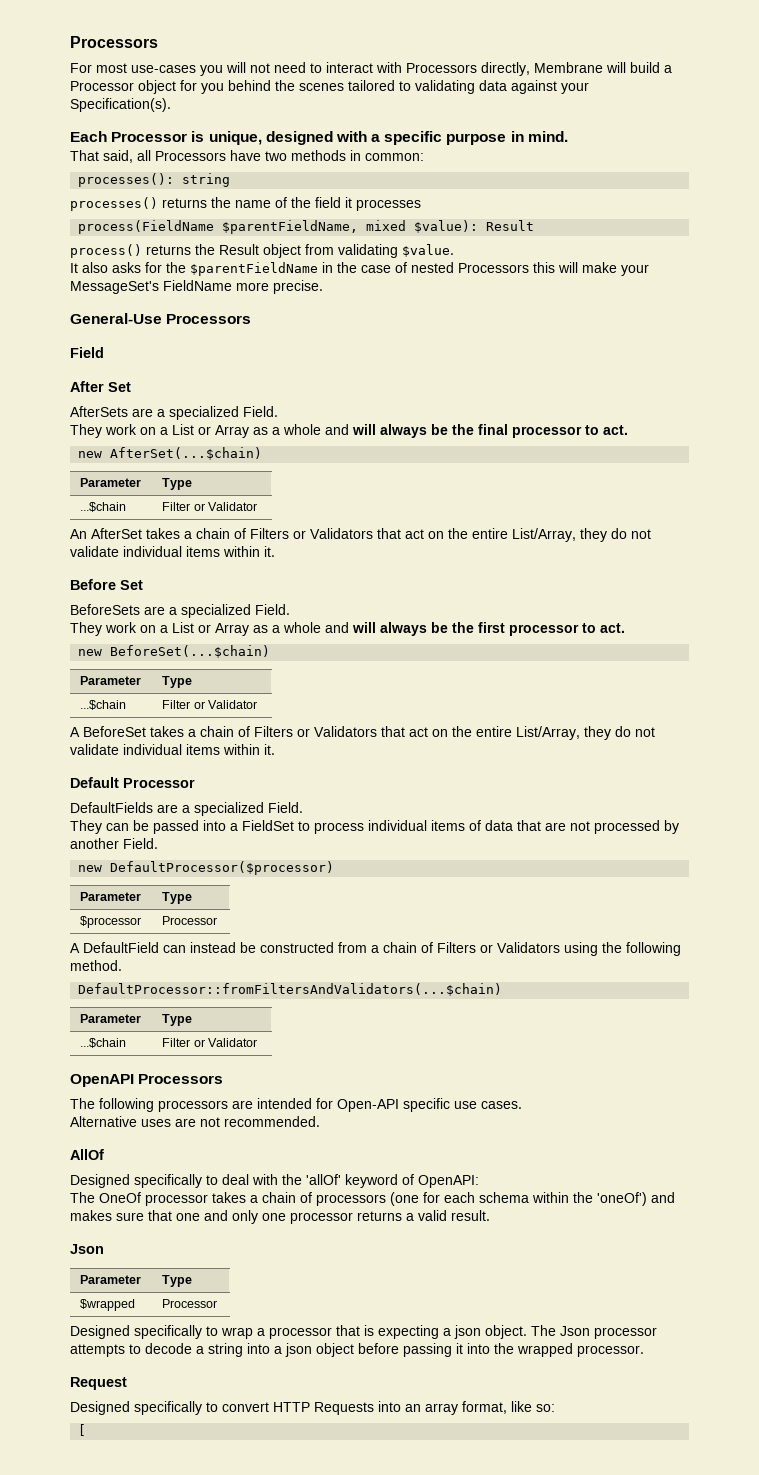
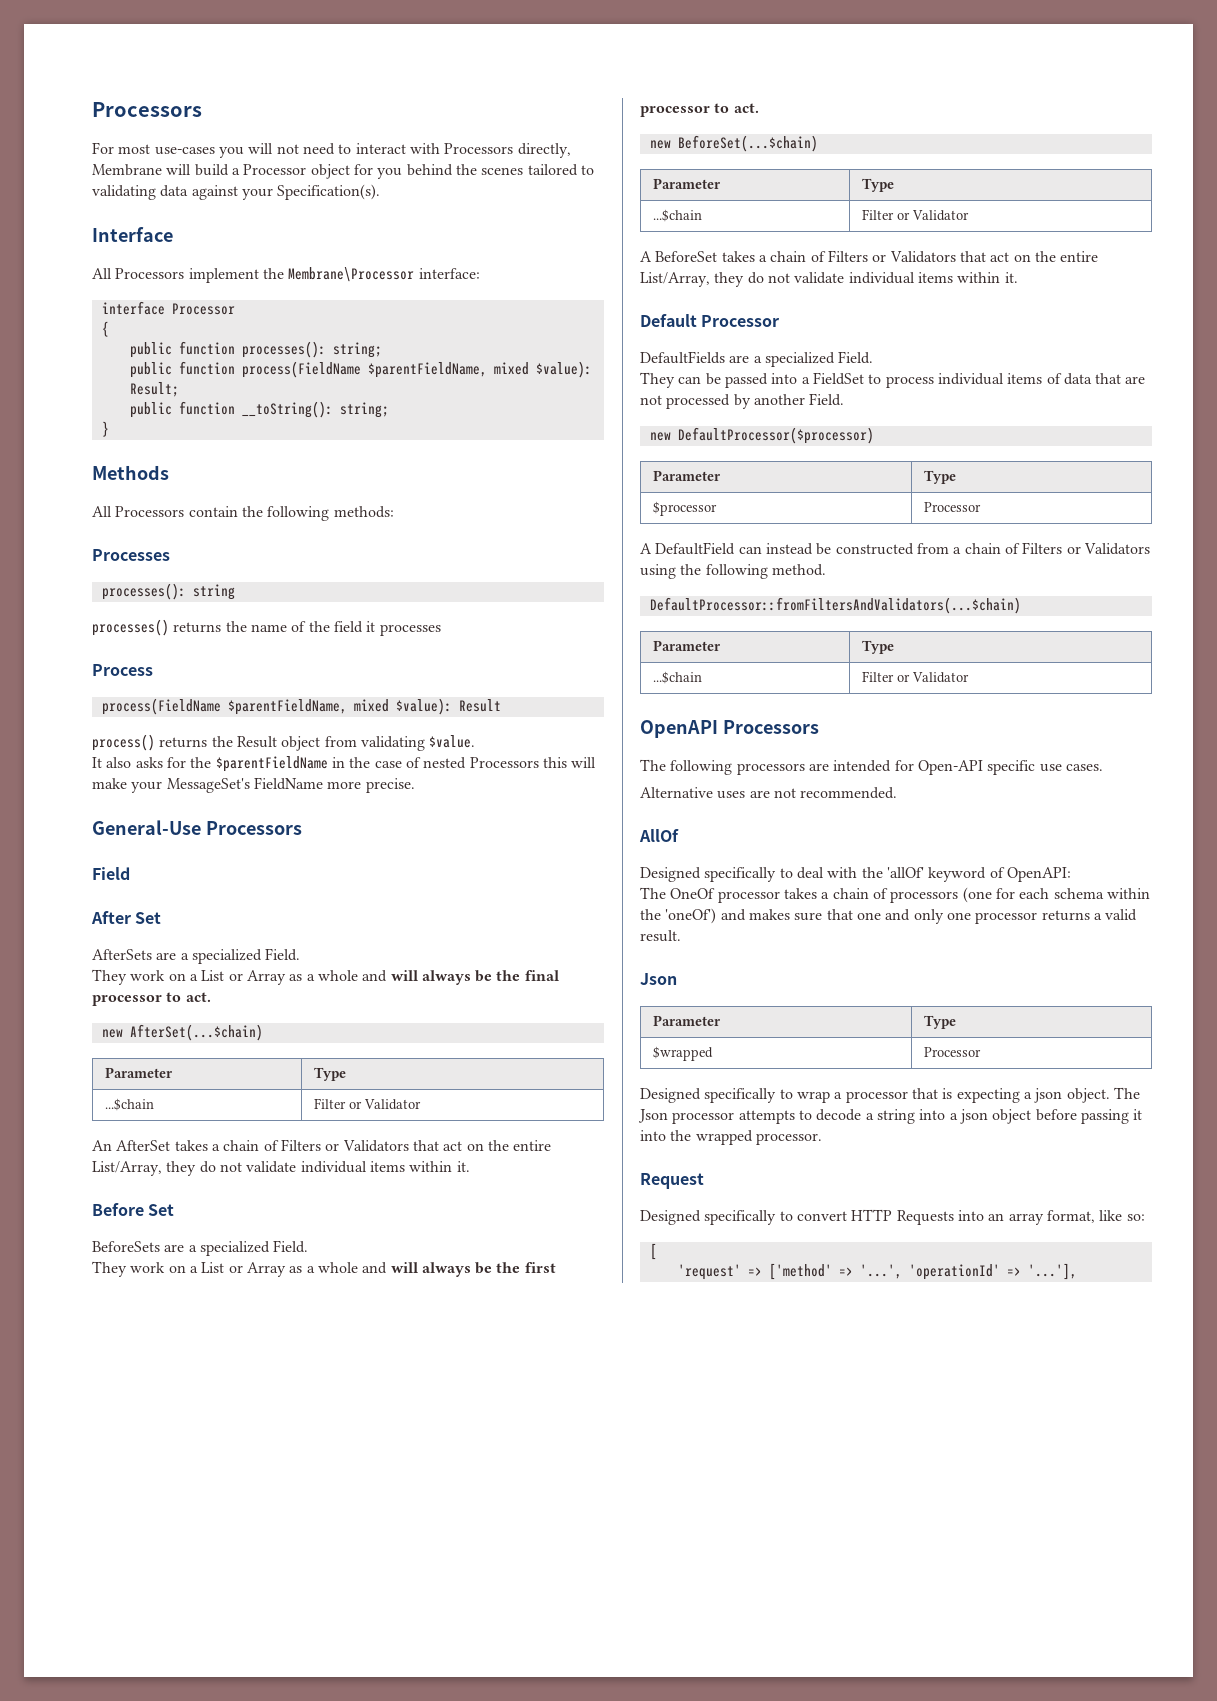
- Each Processor is unique, designed with a specific purpose in mind.
- That said, all Processors have two methods in common:
+ Interface
+ All Processors implement the Membrane\Processor interface:
+ interface Processor
+ {
+ public function processes(): string;
+ public function process(FieldName $parentFieldName, mixed $value): Result;
+ public function __toString(): string;
+ }
+ Methods
+ All Processors contain the following methods:
+ Processes
+ Process
+ 'request' => ['method' => '...', 'operationId' => '...'],

